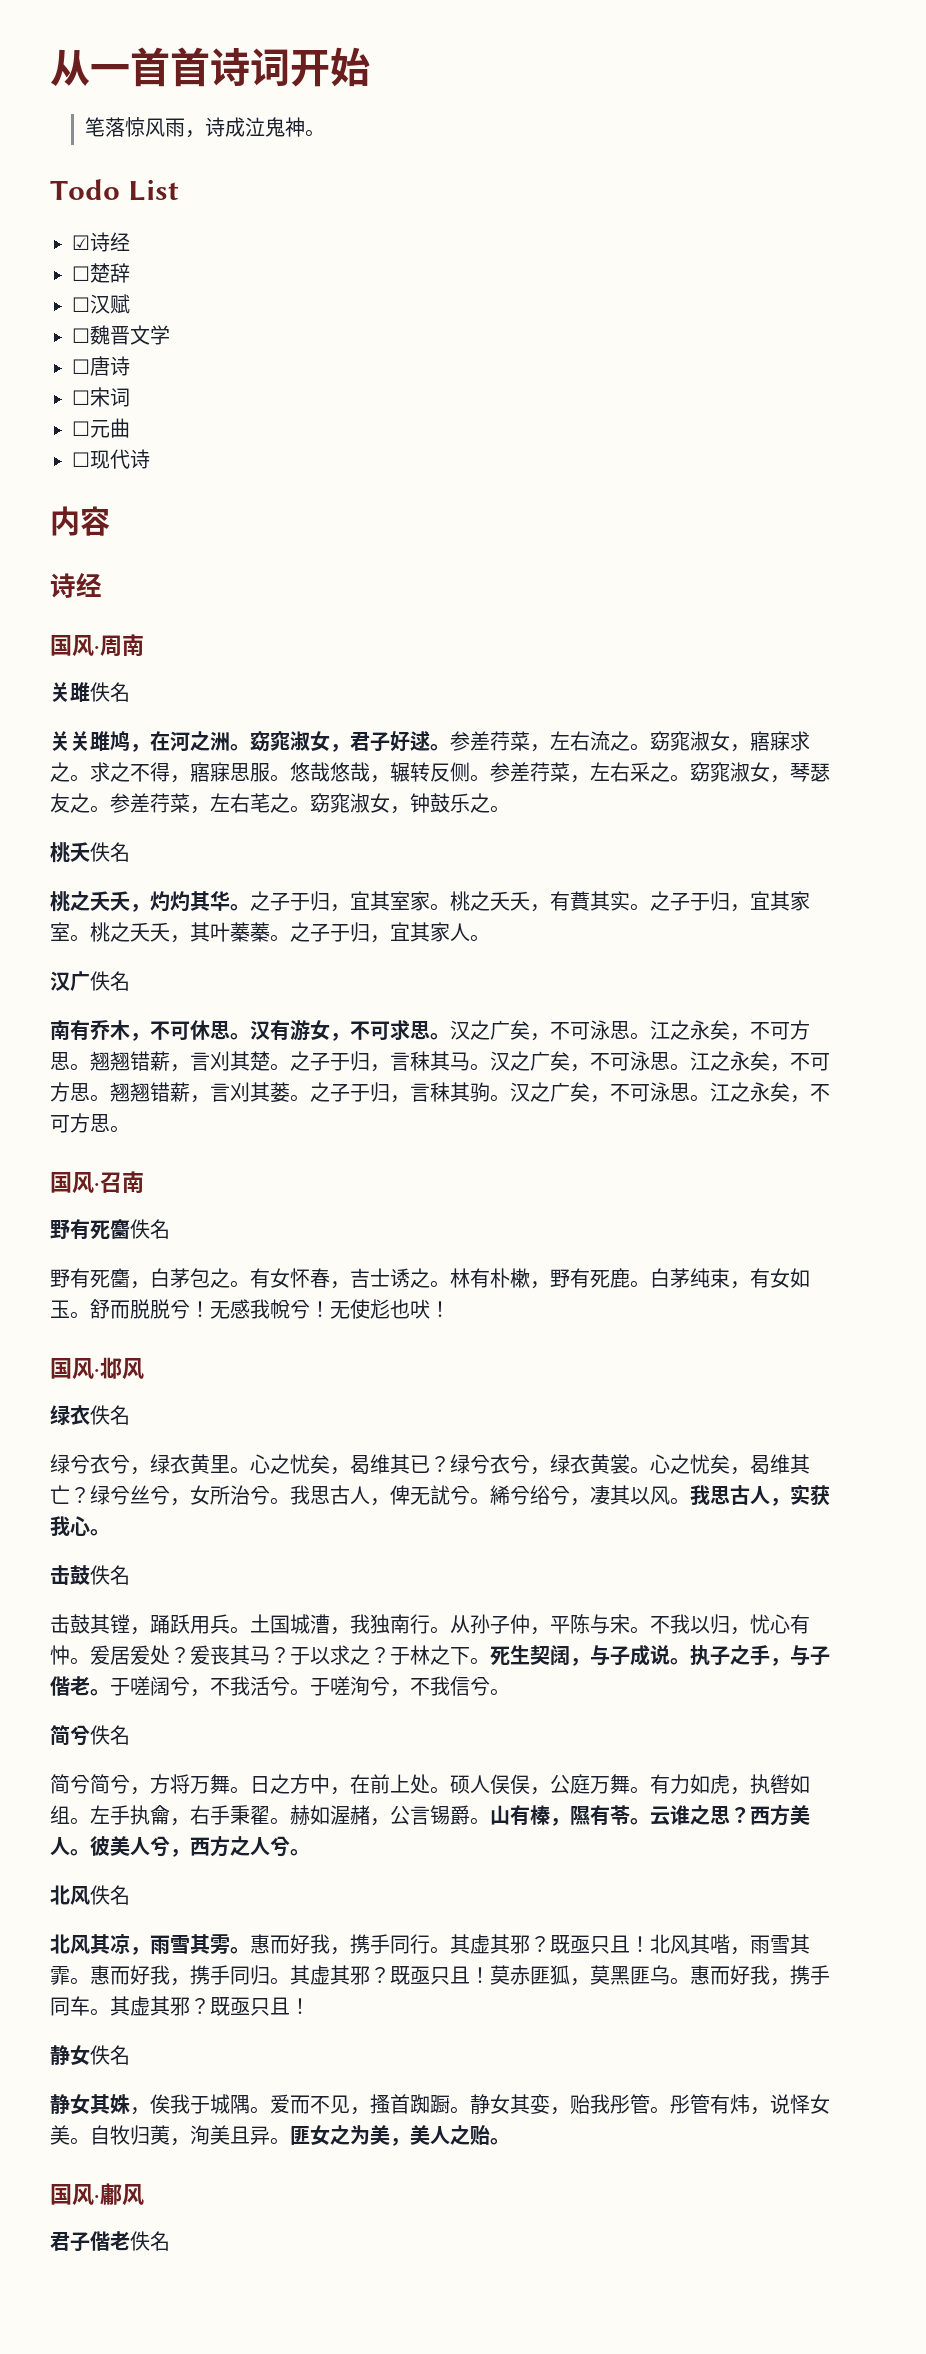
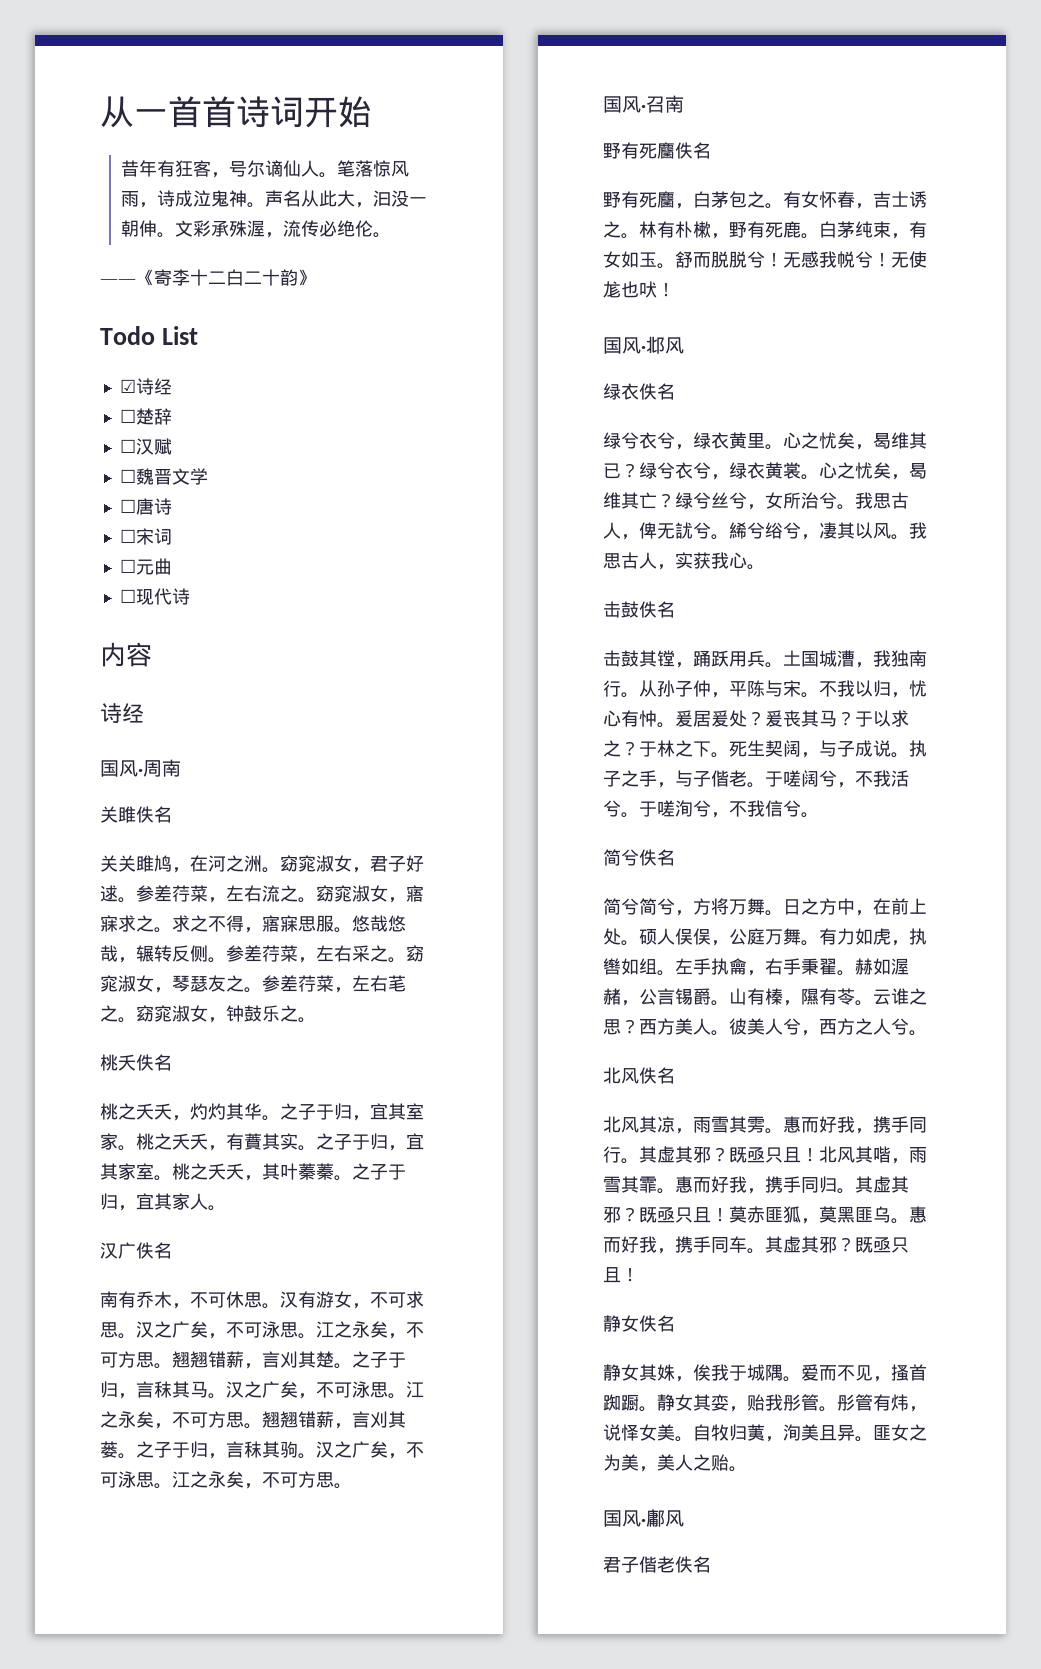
+ 昔年有狂客，号尔谪仙人。
+ 声名从此大，汩没一朝伸。文彩承殊渥，流传必绝伦。
+ ——《寄李十二白二十韵》

